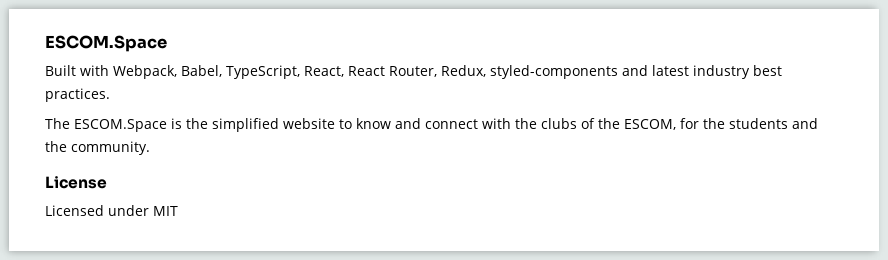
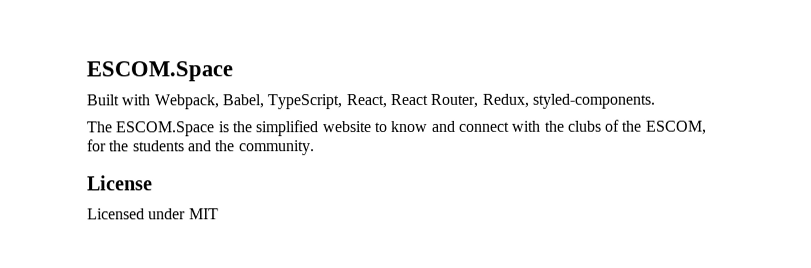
- Built with Webpack, Babel, TypeScript, React, React Router, Redux, styled-components and latest industry best practices.
+ Built with Webpack, Babel, TypeScript, React, React Router, Redux, styled-components.

